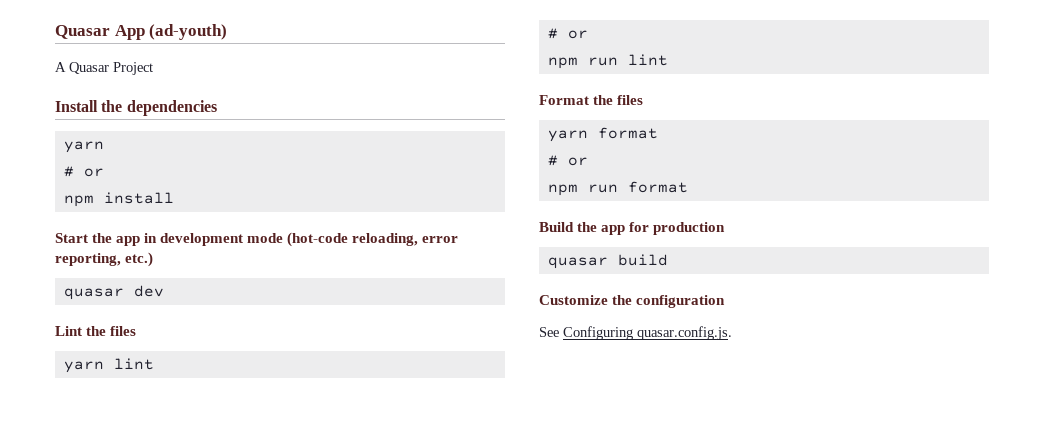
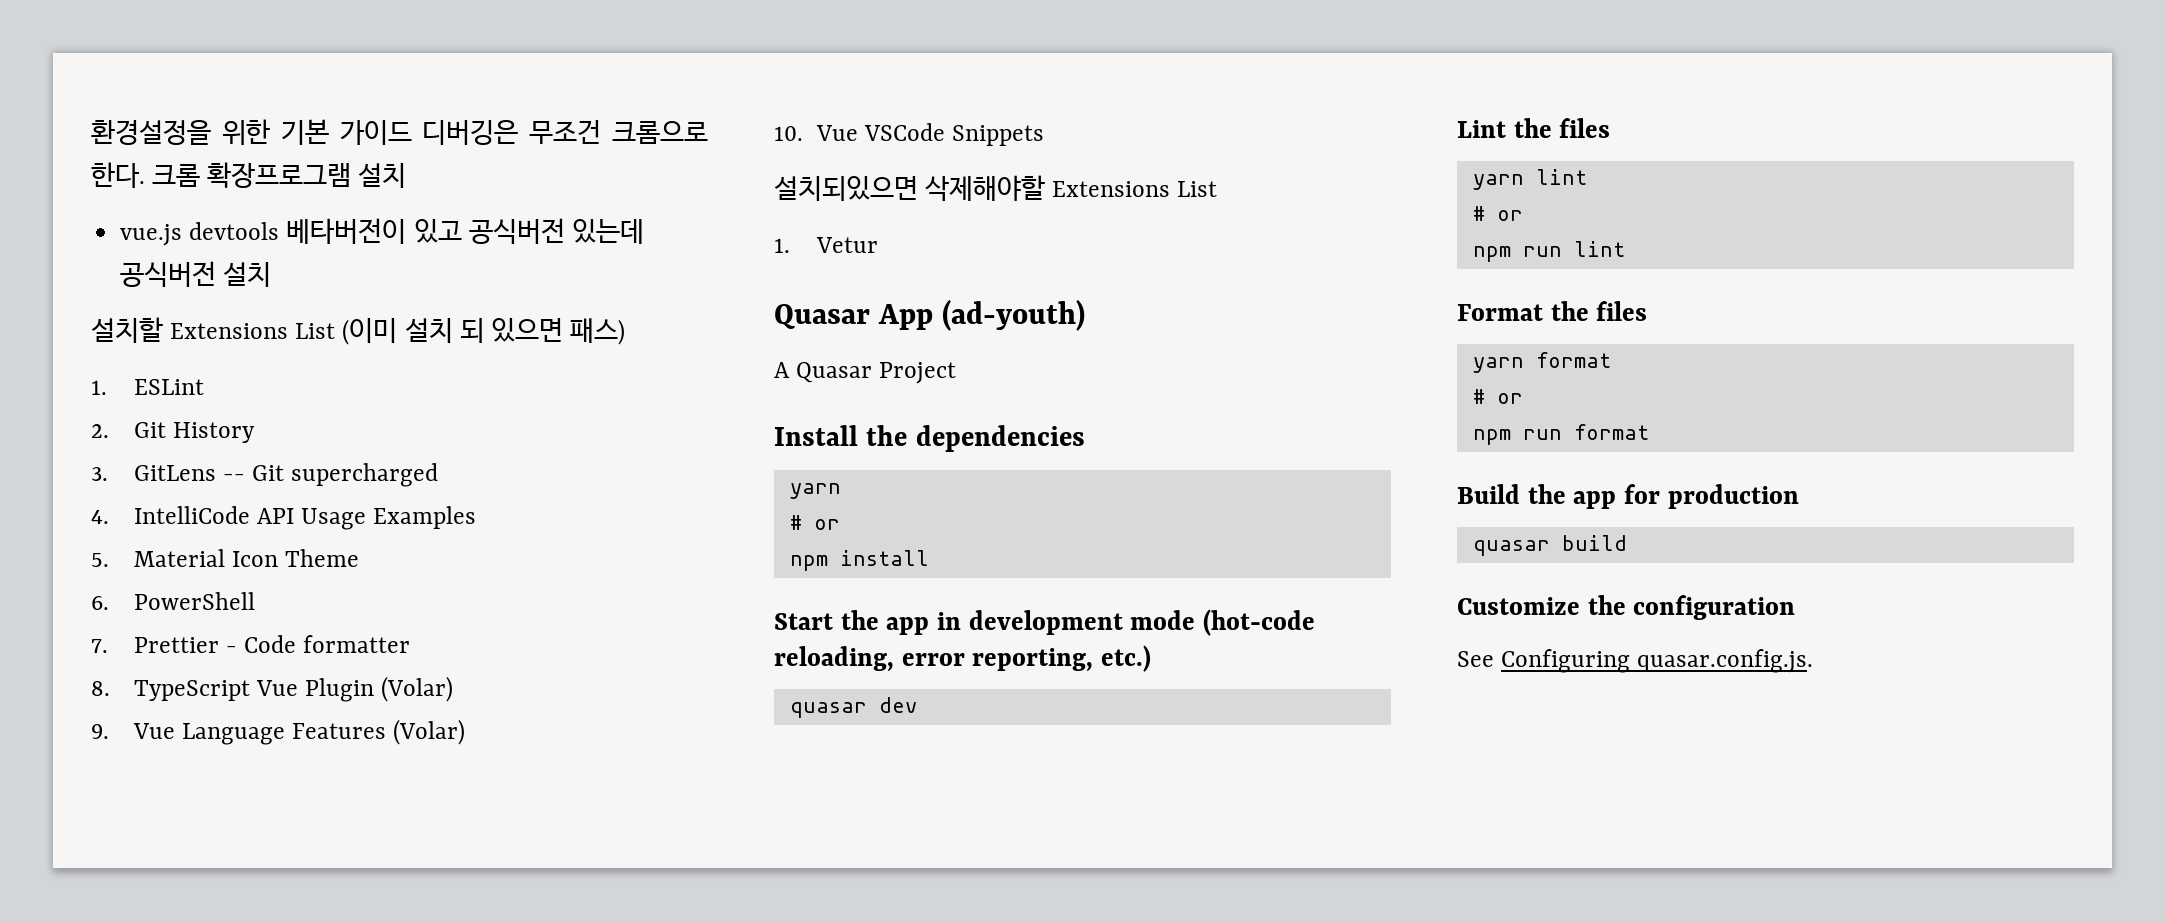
+ 환경설정을 위한 기본 가이드 디버깅은 무조건 크롬으로 한다. 크롬 확장프로그램 설치
+ vue.js devtools 베타버전이 있고 공식버전 있는데 공식버전 설치
+ 설치할 Extensions List (이미 설치 되 있으면 패스)
+ 1. ESLint
+ 2. Git History
+ 3. GitLens -- Git supercharged
+ 4. IntelliCode API Usage Examples
+ 5. Material Icon Theme
+ 6. PowerShell
+ 7. Prettier - Code formatter
+ 8. TypeScript Vue Plugin (Volar)
+ 9. Vue Language Features (Volar)
+ 10. Vue VSCode Snippets
+ 설치되있으면 삭제해야할 Extensions List
+ 1. Vetur

